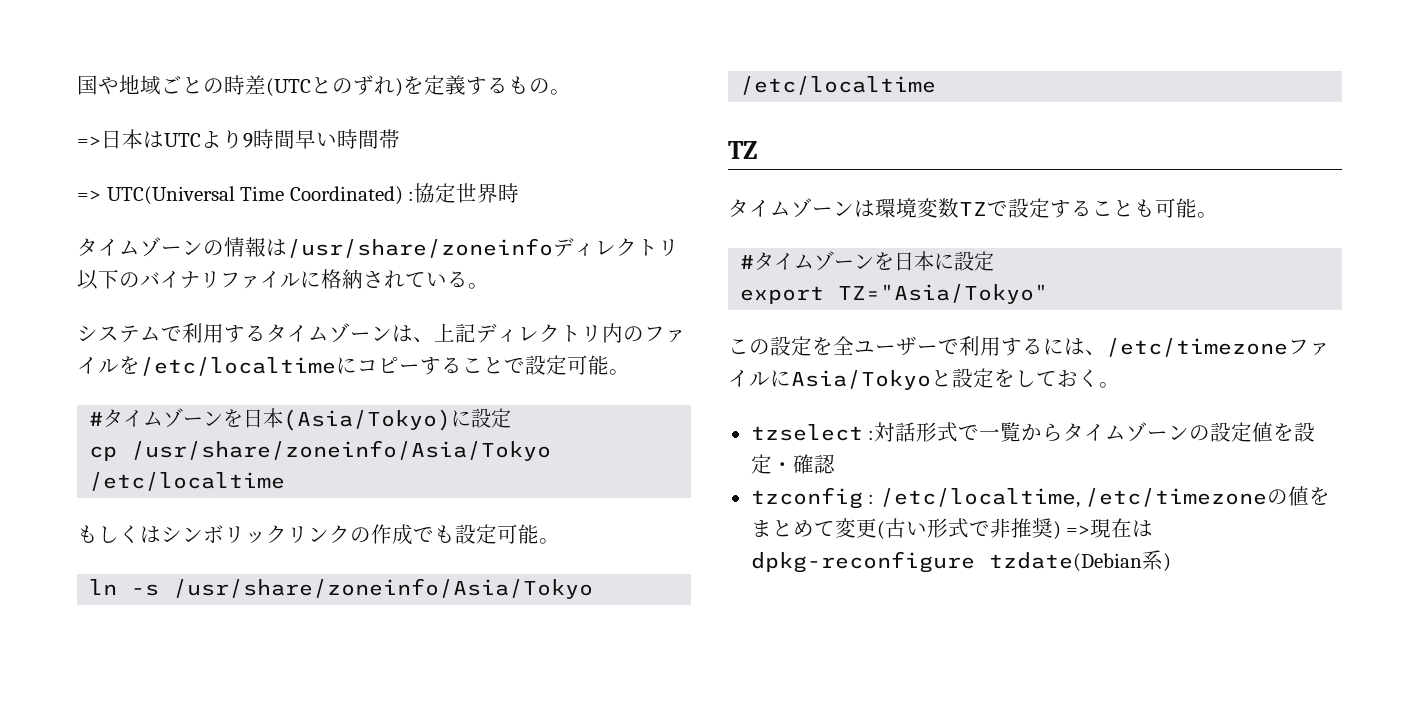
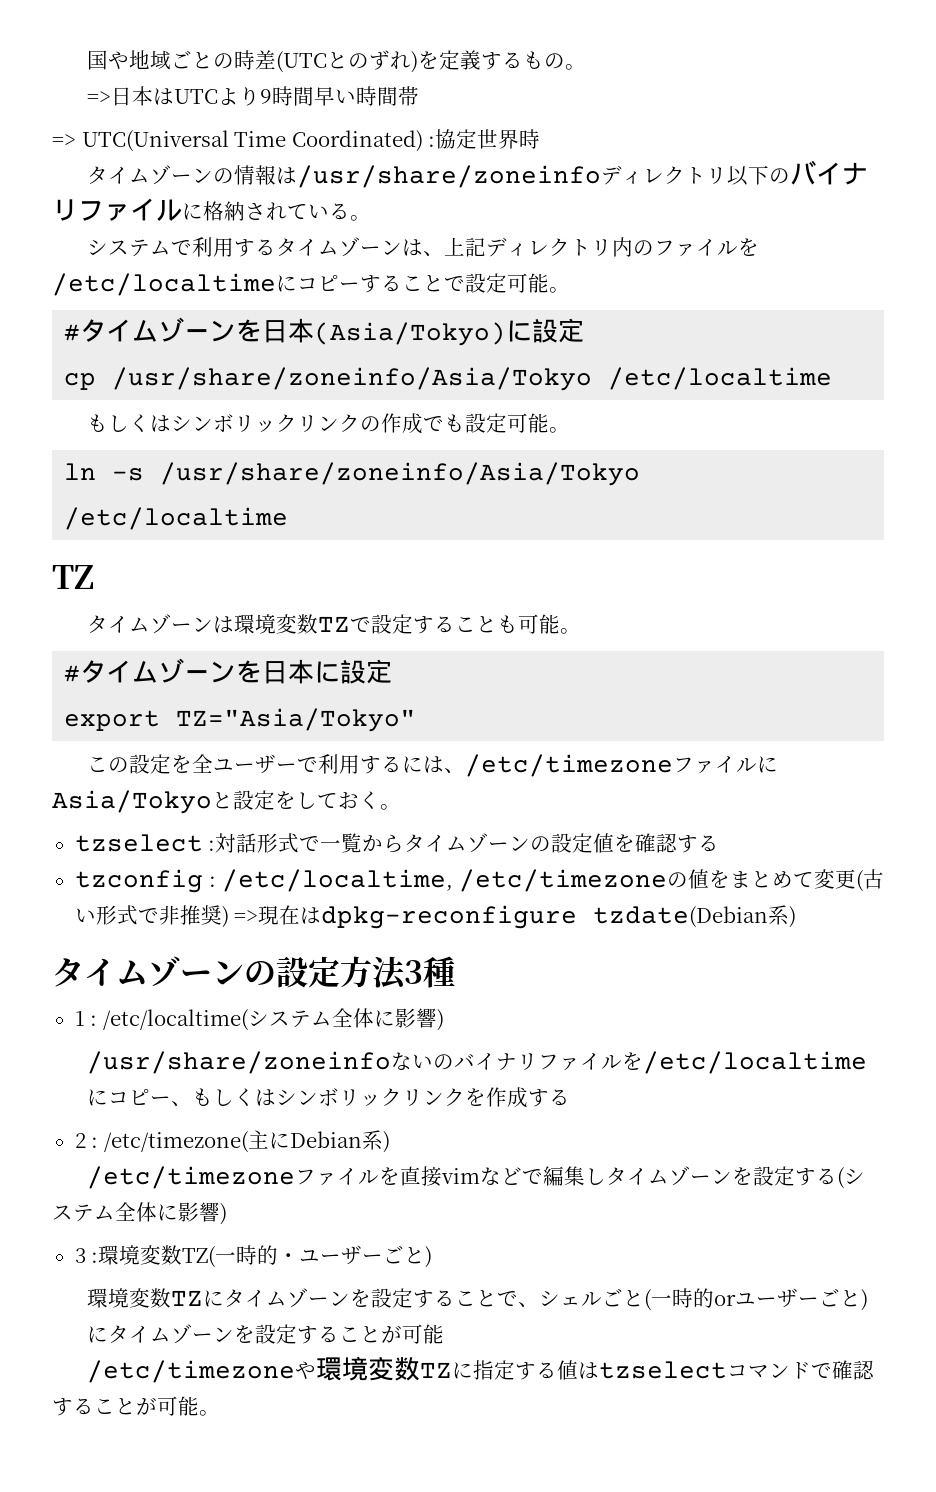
- tzselect :対話形式で一覧からタイムゾーンの設定値を設定・確認
+ tzselect :対話形式で一覧からタイムゾーンの設定値を確認する
+ タイムゾーンの設定方法3種
+ 1 : /etc/localtime(システム全体に影響)
+ /usr/share/zoneinfoないのバイナリファイルを/etc/localtimeにコピー、もしくはシンボリックリンクを作成する
+ 2 : /etc/timezone(主にDebian系)
+ /etc/timezoneファイルを直接vimなどで編集しタイムゾーンを設定する(システム全体に影響)
+ 3 :環境変数TZ(一時的・ユーザーごと)
+ 環境変数TZにタイムゾーンを設定することで、シェルごと(一時的orユーザーごと)にタイムゾーンを設定することが可能
+ /etc/timezoneや環境変数TZに指定する値はtzselectコマンドで確認することが可能。

